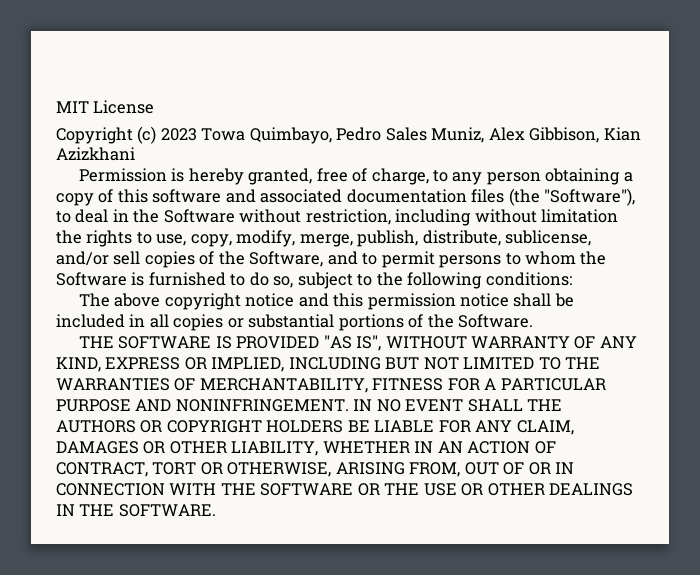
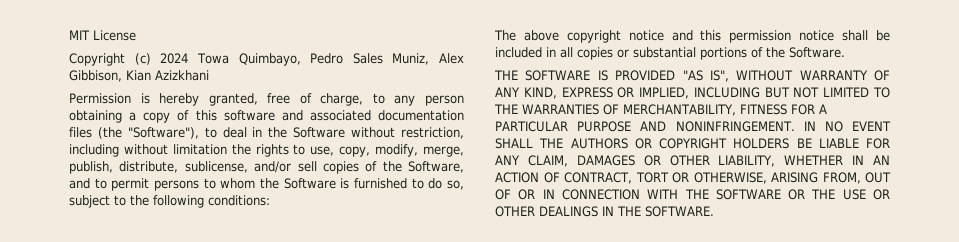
- Copyright (c) 2023 Towa Quimbayo, Pedro Sales Muniz, Alex Gibbison, Kian Azizkhani
+ Copyright (c) 2024 Towa Quimbayo, Pedro Sales Muniz, Alex Gibbison, Kian Azizkhani

